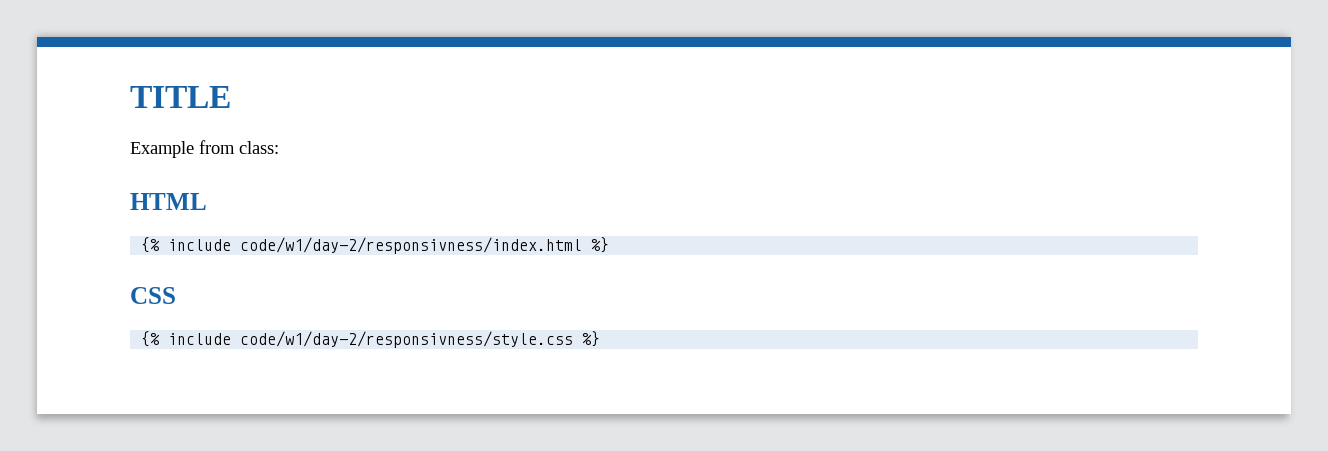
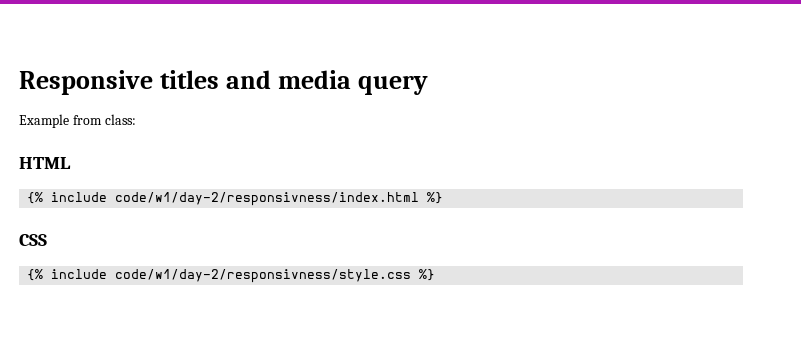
- TITLE
+ Responsive titles and media query

